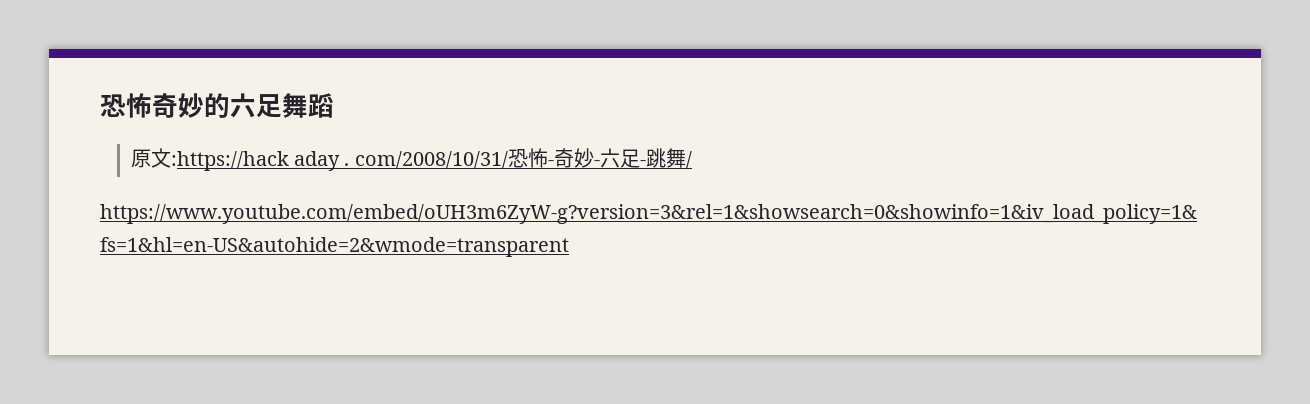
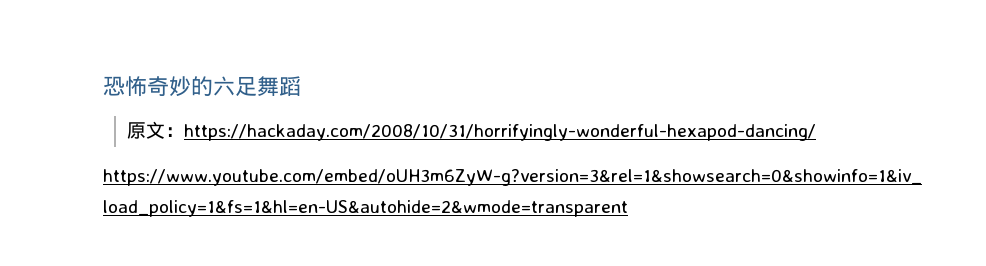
- 原文:https://hack aday . com/2008/10/31/恐怖-奇妙-六足-跳舞/
+ 原文：https://hackaday.com/2008/10/31/horrifyingly-wonderful-hexapod-dancing/

